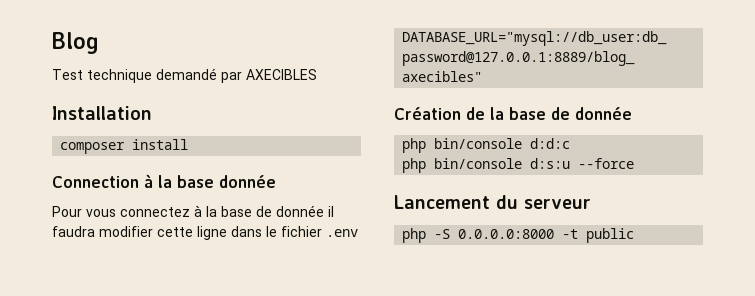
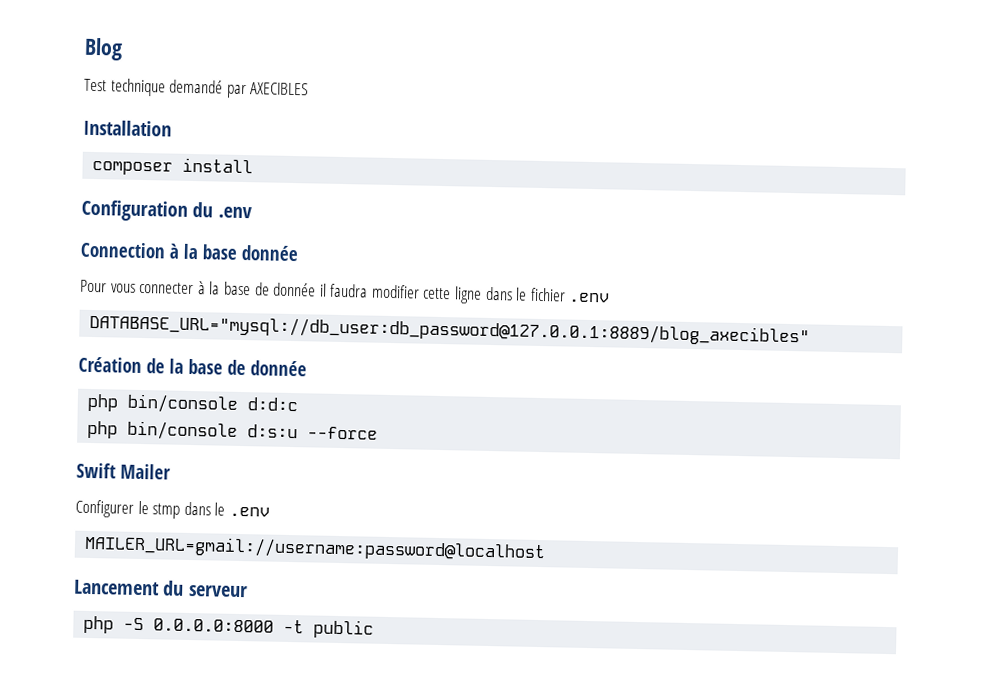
+ Configuration du .env
- Pour vous connectez à la base de donnée il faudra modifier cette ligne dans le fichier .env
+ Pour vous connecter à la base de donnée il faudra modifier cette ligne dans le fichier .env
+ Swift Mailer
+ Configurer le stmp dans le .env
+ MAILER_URL=gmail://username:password@localhost

